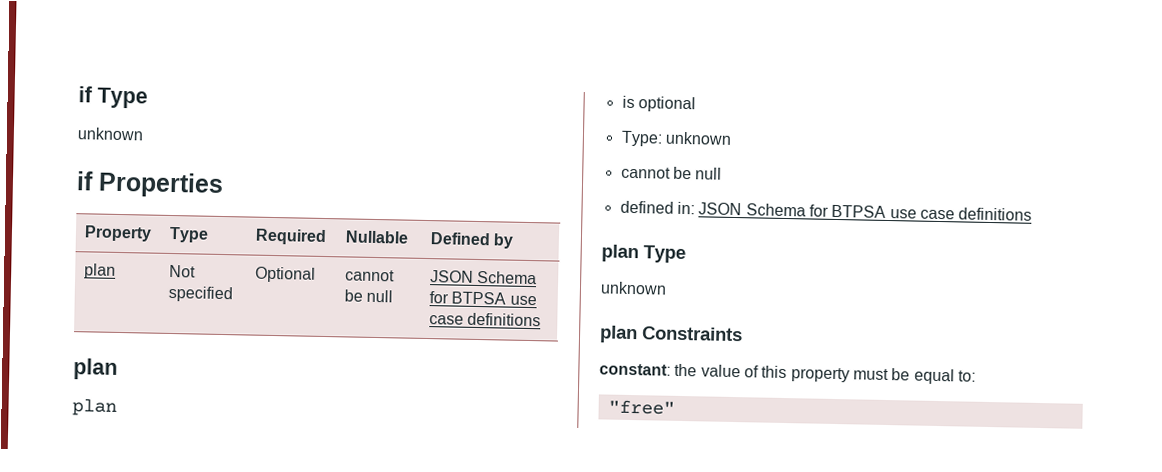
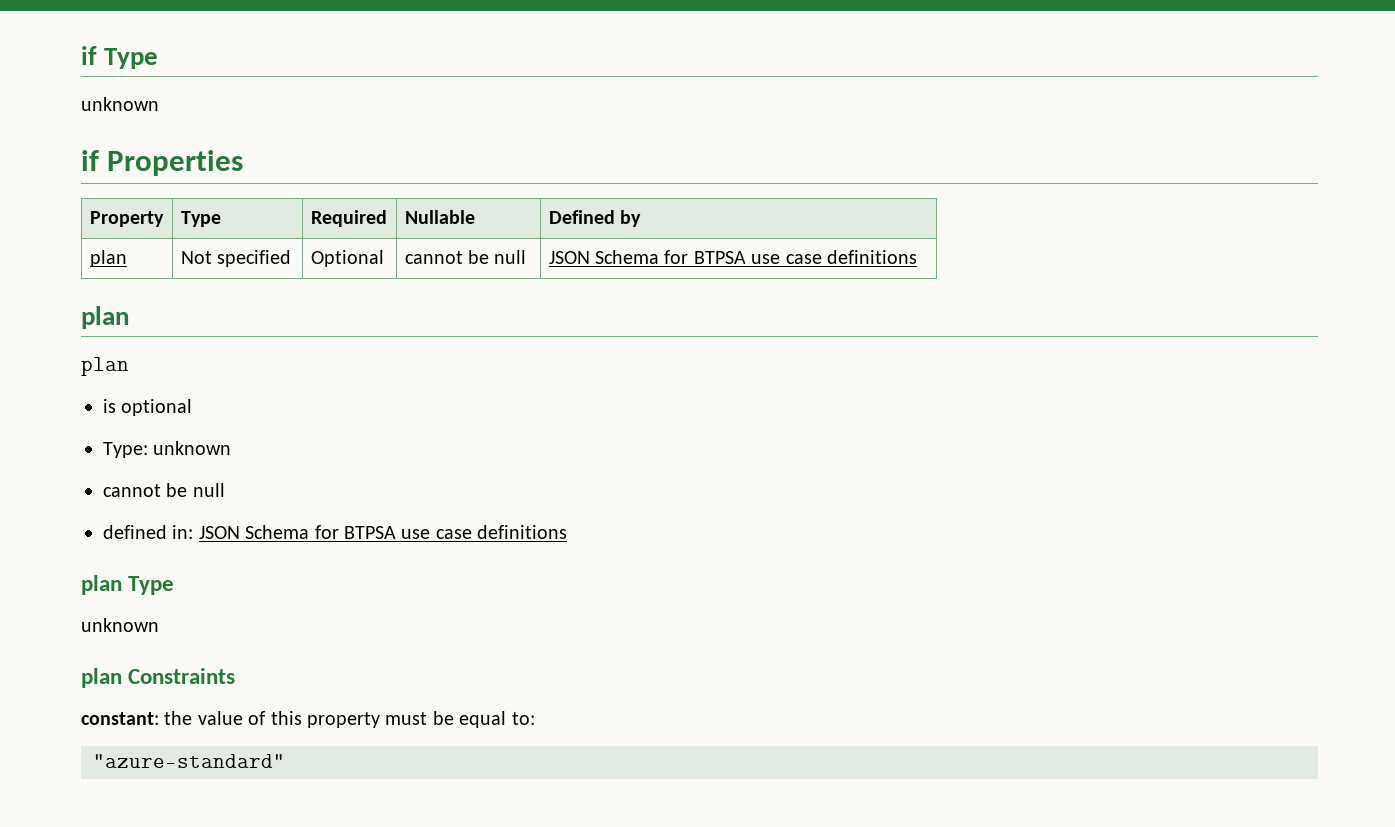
- "free"
+ "azure-standard"

